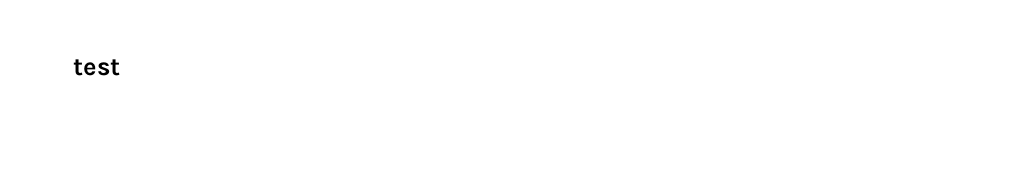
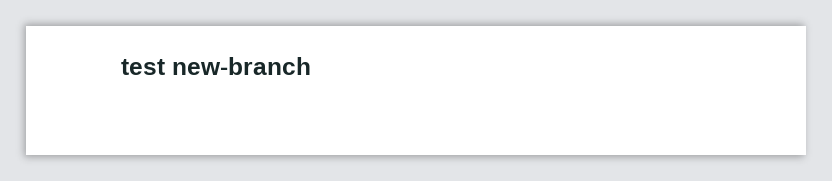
- test
+ test new-branch

